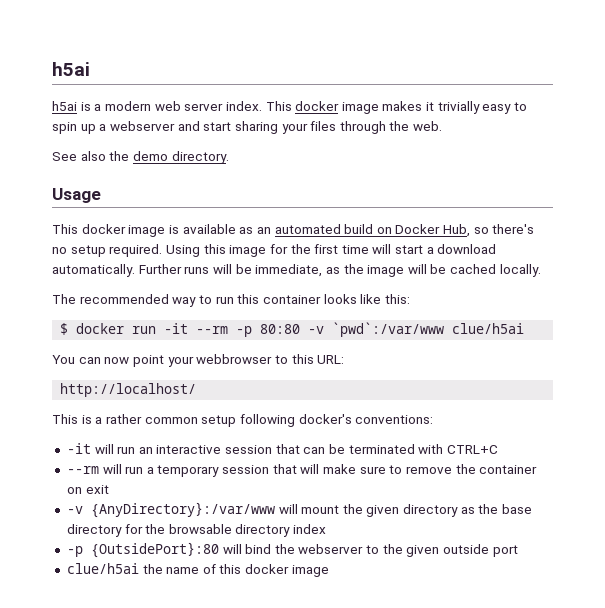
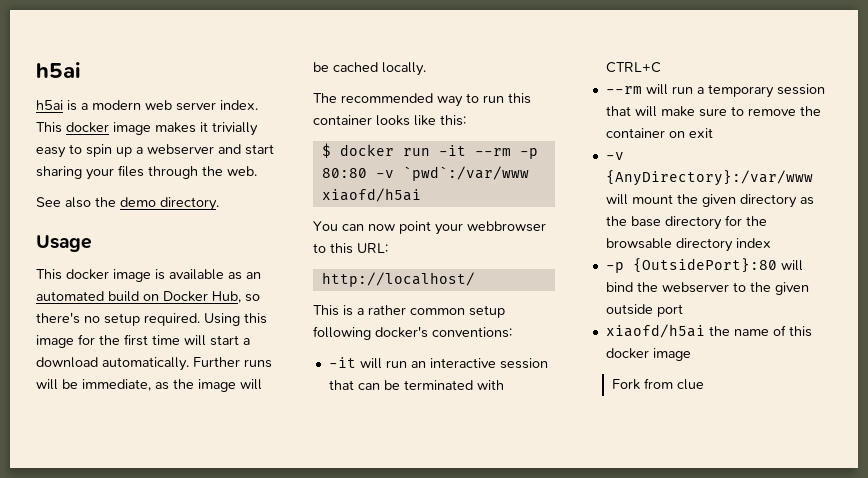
- $ docker run -it --rm -p 80:80 -v `pwd`:/var/www clue/h5ai
+ $ docker run -it --rm -p 80:80 -v `pwd`:/var/www xiaofd/h5ai
- clue/h5ai the name of this docker image
+ xiaofd/h5ai the name of this docker image
+ Fork from clue

